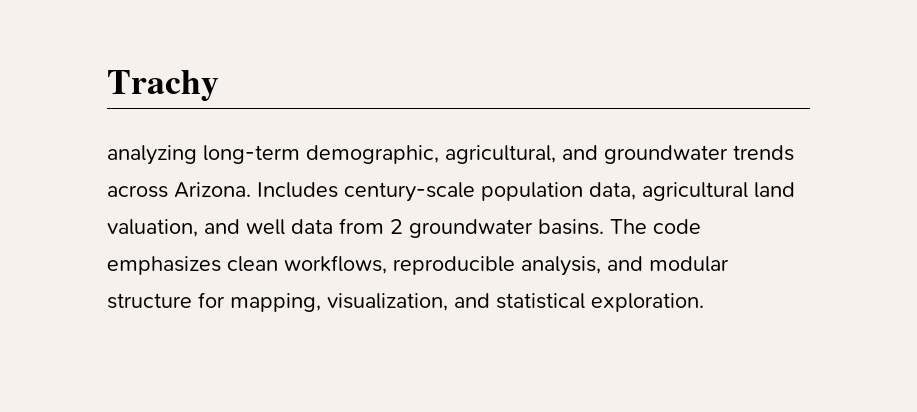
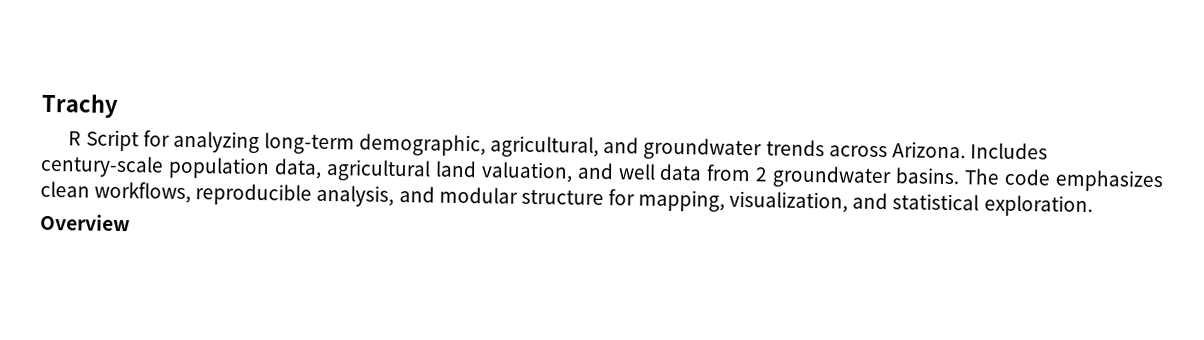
- analyzing long-term demographic, agricultural, and groundwater trends across Arizona.
+ R Script for analyzing long-term demographic, agricultural, and groundwater trends across Arizona.
+ Overview

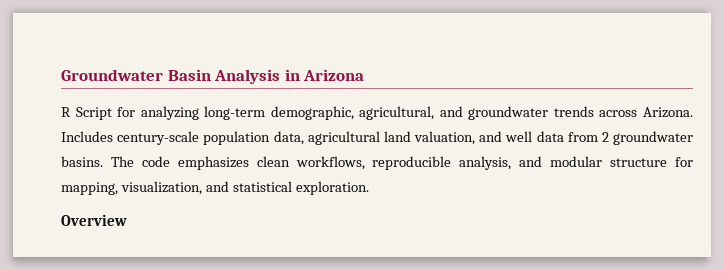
- Trachy
+ Groundwater Basin Analysis in Arizona

